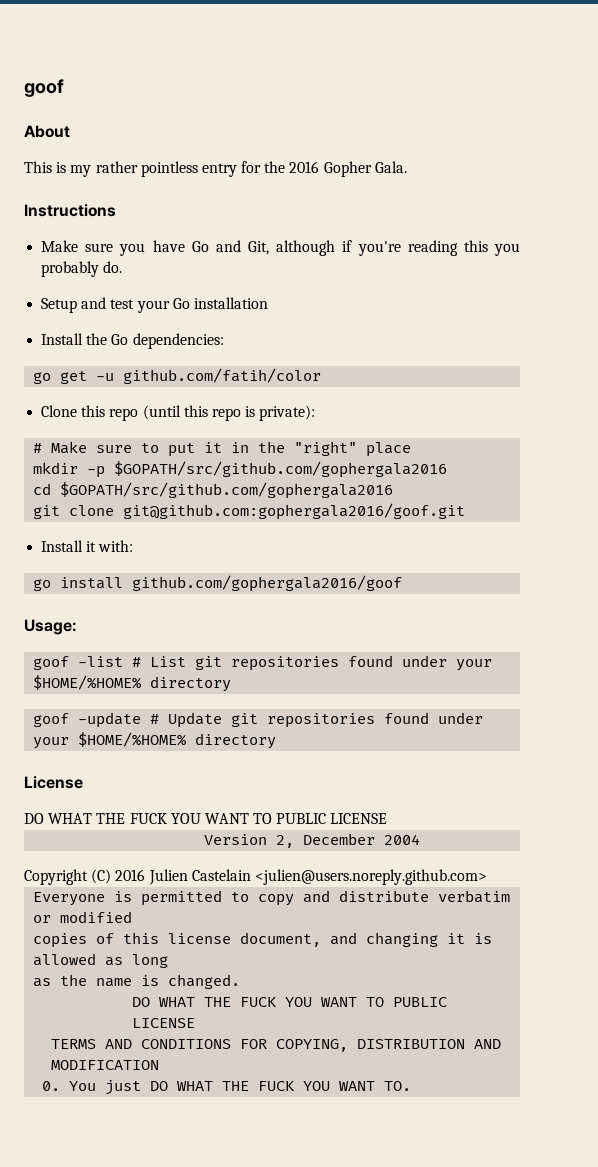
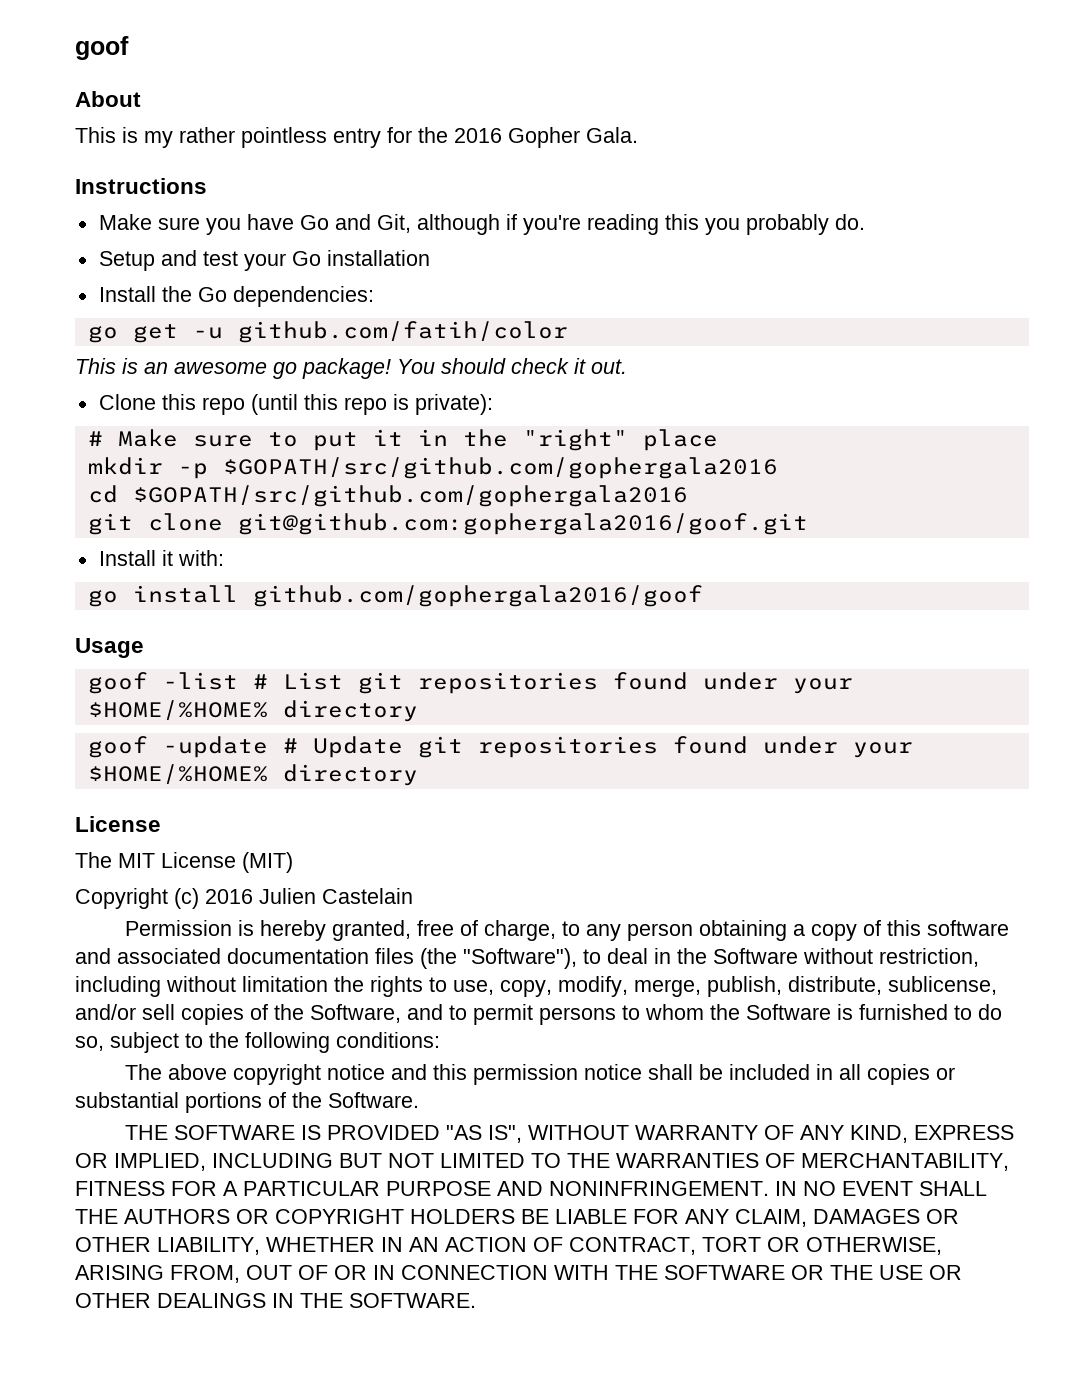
+ This is an awesome go package! You should check it out.
- Usage:
+ Usage
  goof -update # Update git repositories found under your $HOME/%HOME% directory
  License
- DO WHAT THE FUCK YOU WANT TO PUBLIC LICENSE
- Version 2, December 2004
+ The MIT License (MIT)
- Copyright (C) 2016 Julien Castelain <julien@users.noreply.github.com>
- Everyone is permitted to copy and distribute verbatim or modified
- copies of this license document, and changing it is allowed as long
- as the name is changed.
- DO WHAT THE FUCK YOU WANT TO PUBLIC LICENSE
- TERMS AND CONDITIONS FOR COPYING, DISTRIBUTION AND MODIFICATION
- 0. You just DO WHAT THE FUCK YOU WANT TO.
+ Copyright (c) 2016 Julien Castelain
+ Permission is hereby granted, free of charge, to any person obtaining a copy of this software and associated documentation files (the "Software"), to deal in the Software without restriction, including without limitation the rights to use, copy, modify, merge, publish, distribute, sublicense, and/or sell copies of the Software, and to permit persons to whom the Software is furnished to do so, subject to the following conditions:
+ The above copyright notice and this permission notice shall be included in all copies or substantial portions of the Software.
+ THE SOFTWARE IS PROVIDED "AS IS", WITHOUT WARRANTY OF ANY KIND, EXPRESS OR IMPLIED, INCLUDING BUT NOT LIMITED TO THE WARRANTIES OF MERCHANTABILITY, FITNESS FOR A PARTICULAR PURPOSE AND NONINFRINGEMENT. IN NO EVENT SHALL THE AUTHORS OR COPYRIGHT HOLDERS BE LIABLE FOR ANY CLAIM, DAMAGES OR OTHER LIABILITY, WHETHER IN AN ACTION OF CONTRACT, TORT OR OTHERWISE, ARISING FROM, OUT OF OR IN CONNECTION WITH THE SOFTWARE OR THE USE OR OTHER DEALINGS IN THE SOFTWARE.

